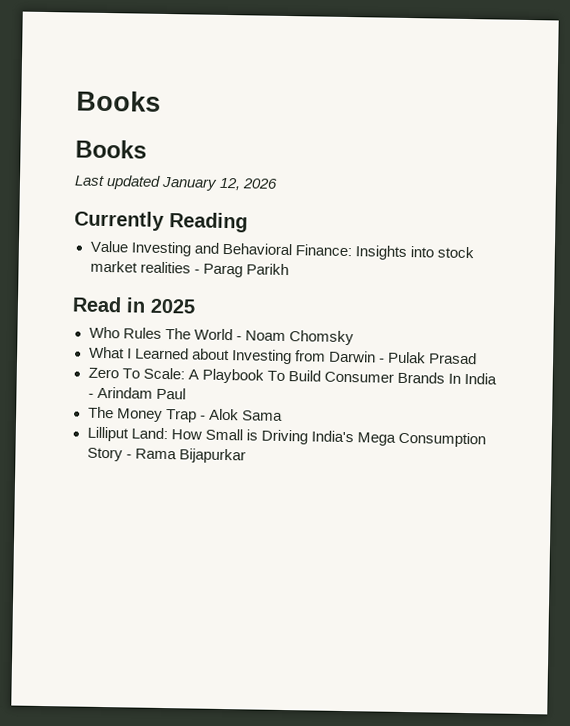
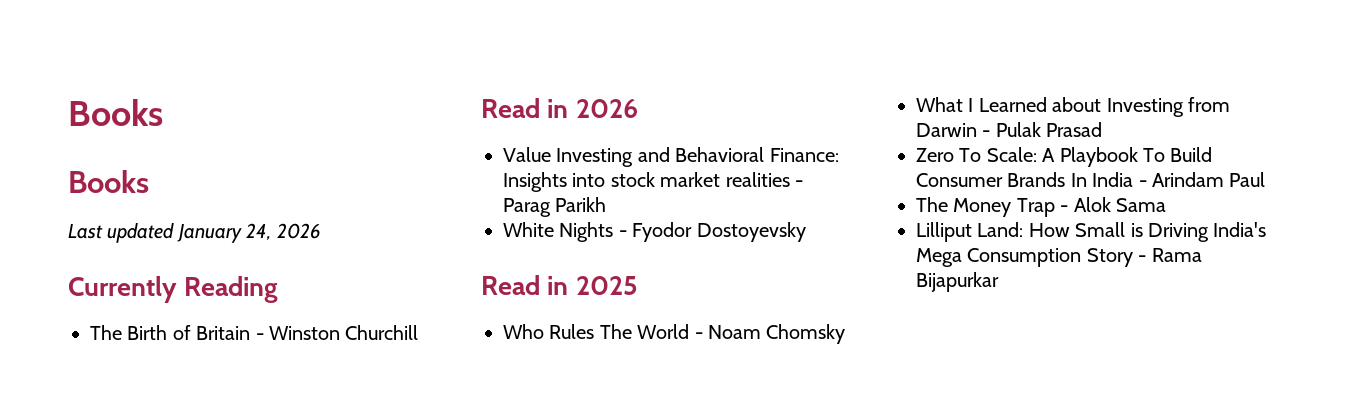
- Last updated January 12, 2026
+ Last updated January 24, 2026
+ The Birth of Britain - Winston Churchill
+ Read in 2026
+ White Nights - Fyodor Dostoyevsky

